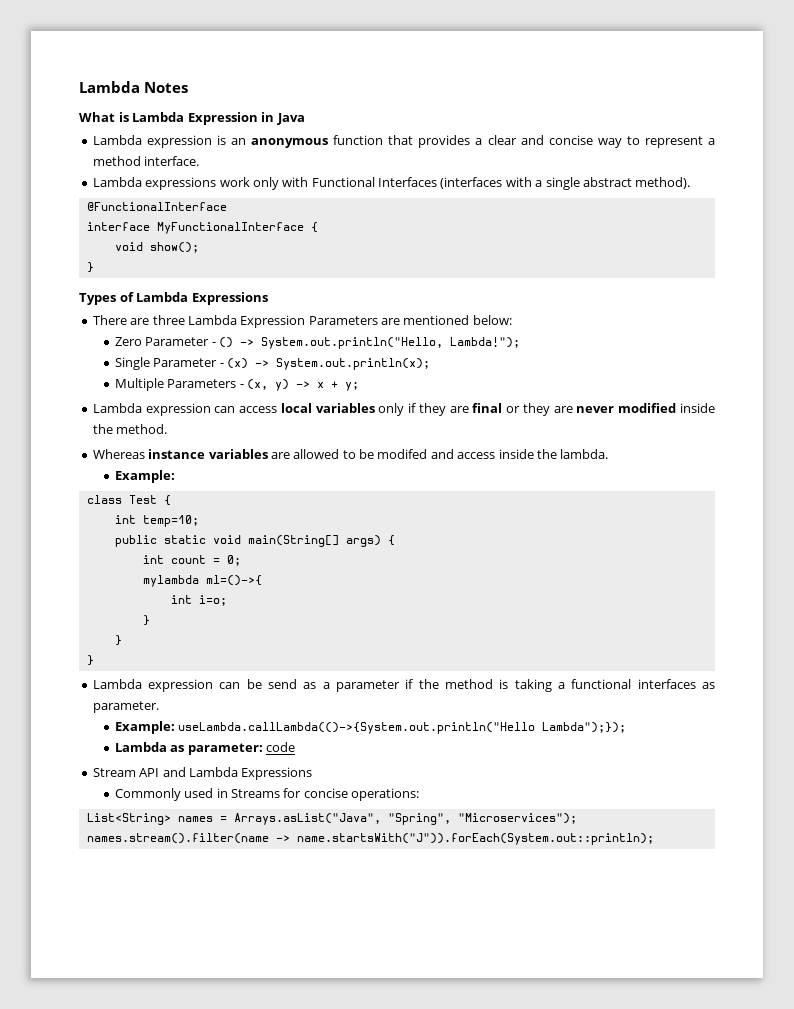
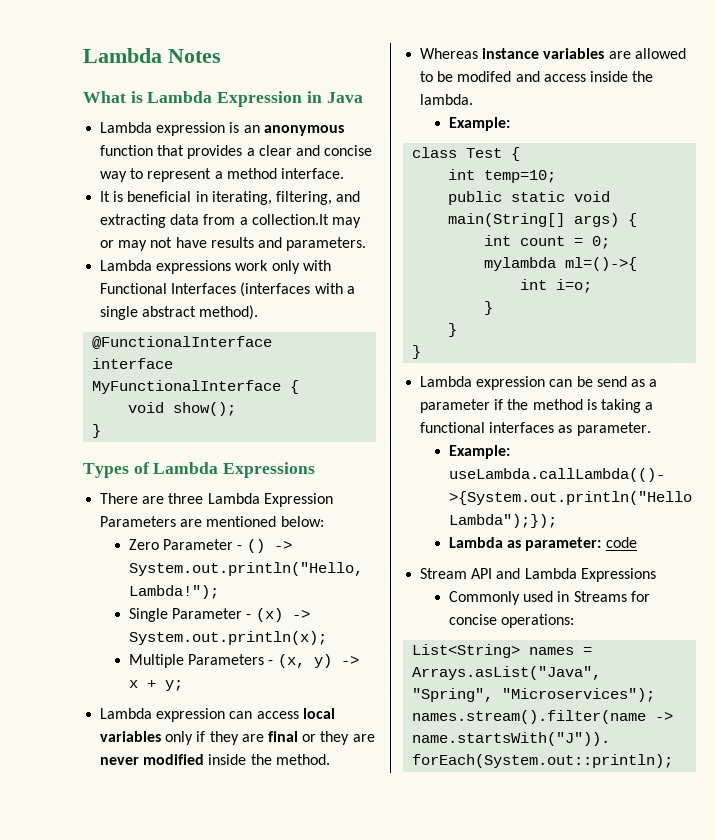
+ It is beneficial in iterating, filtering, and extracting data from a collection.It may or may not have results and parameters.

